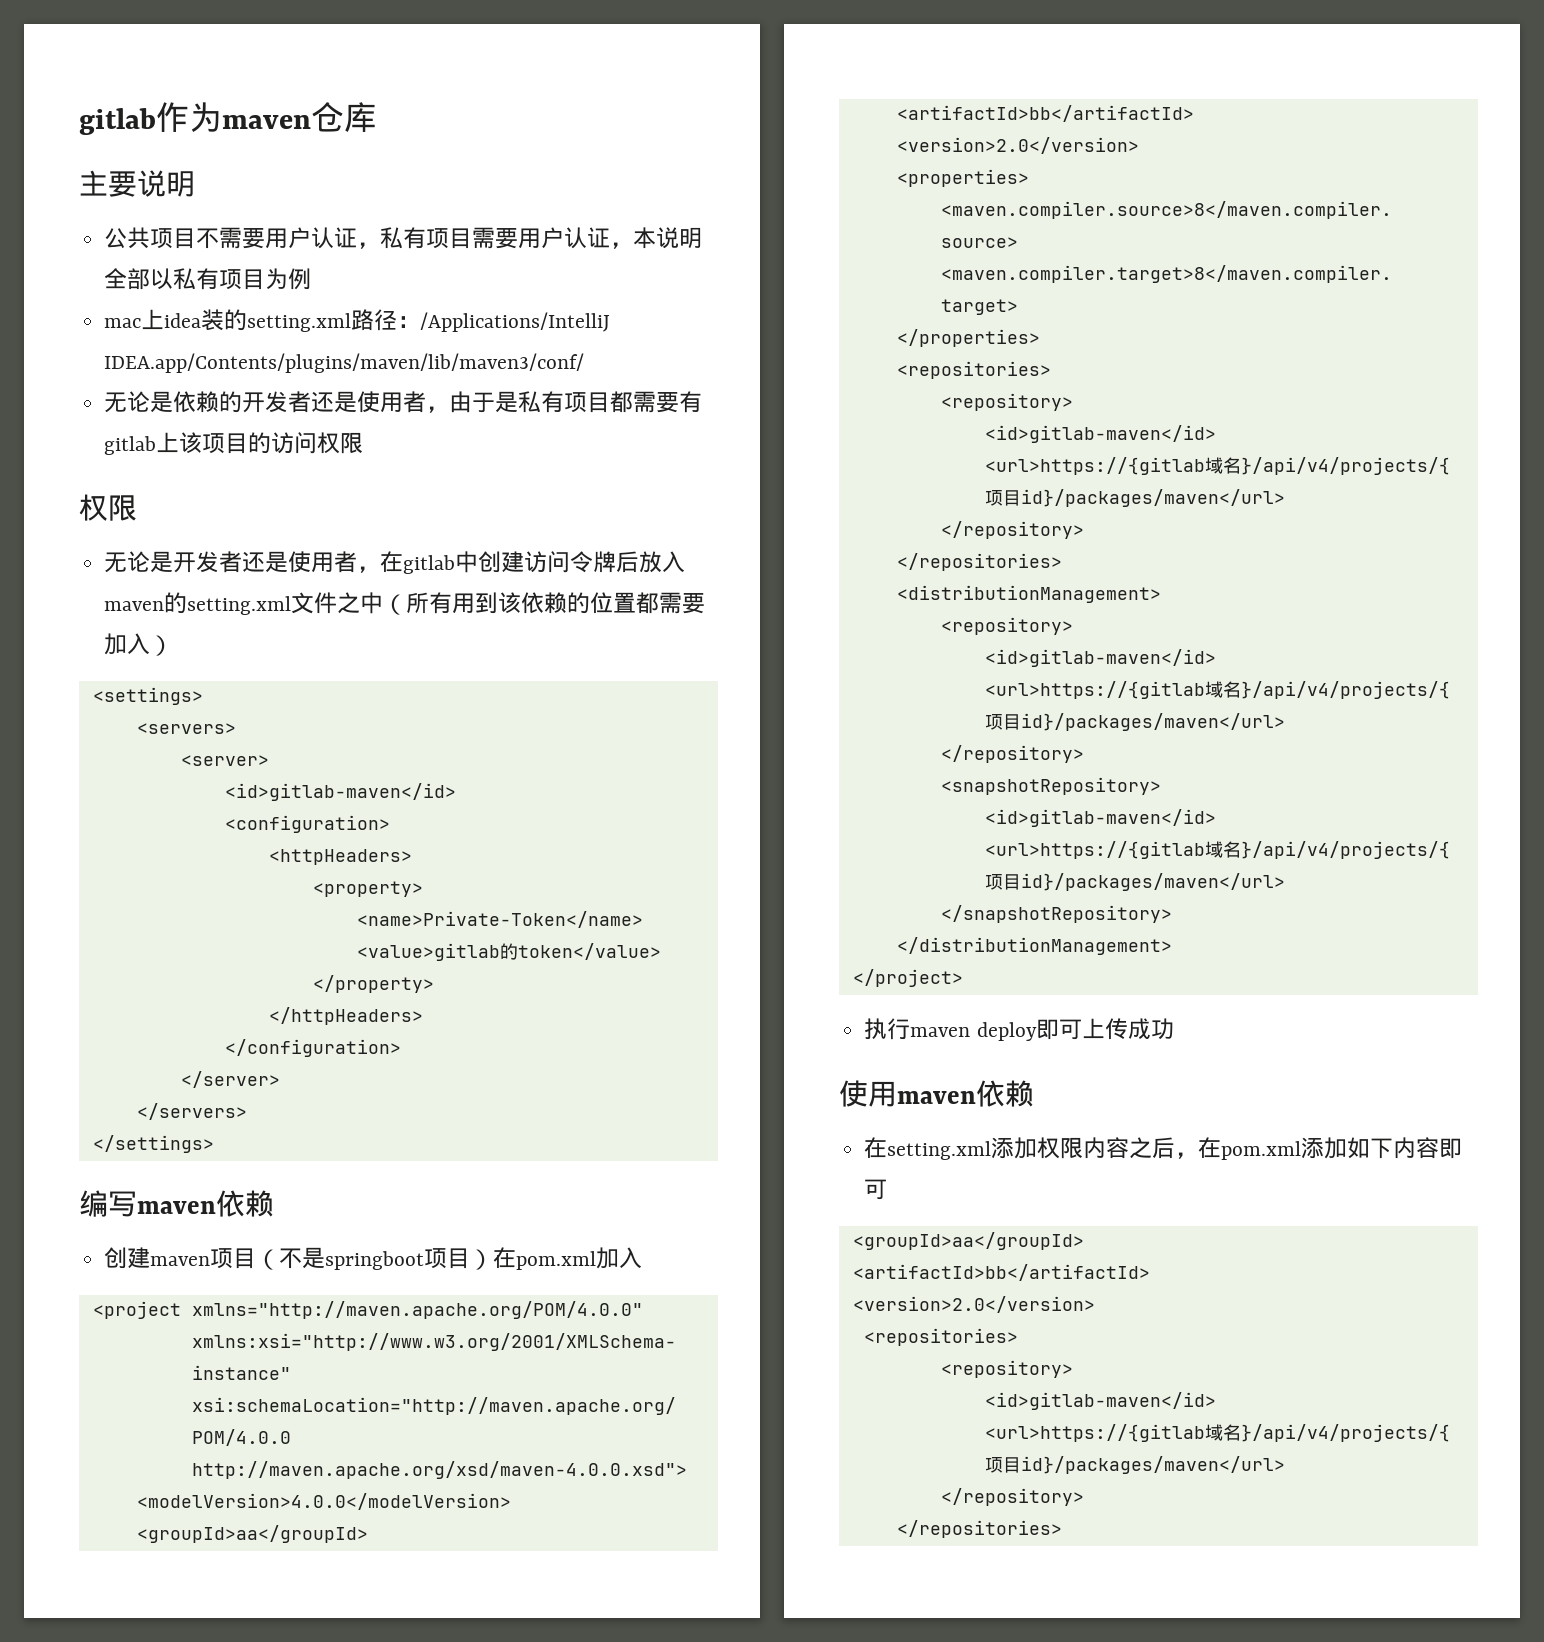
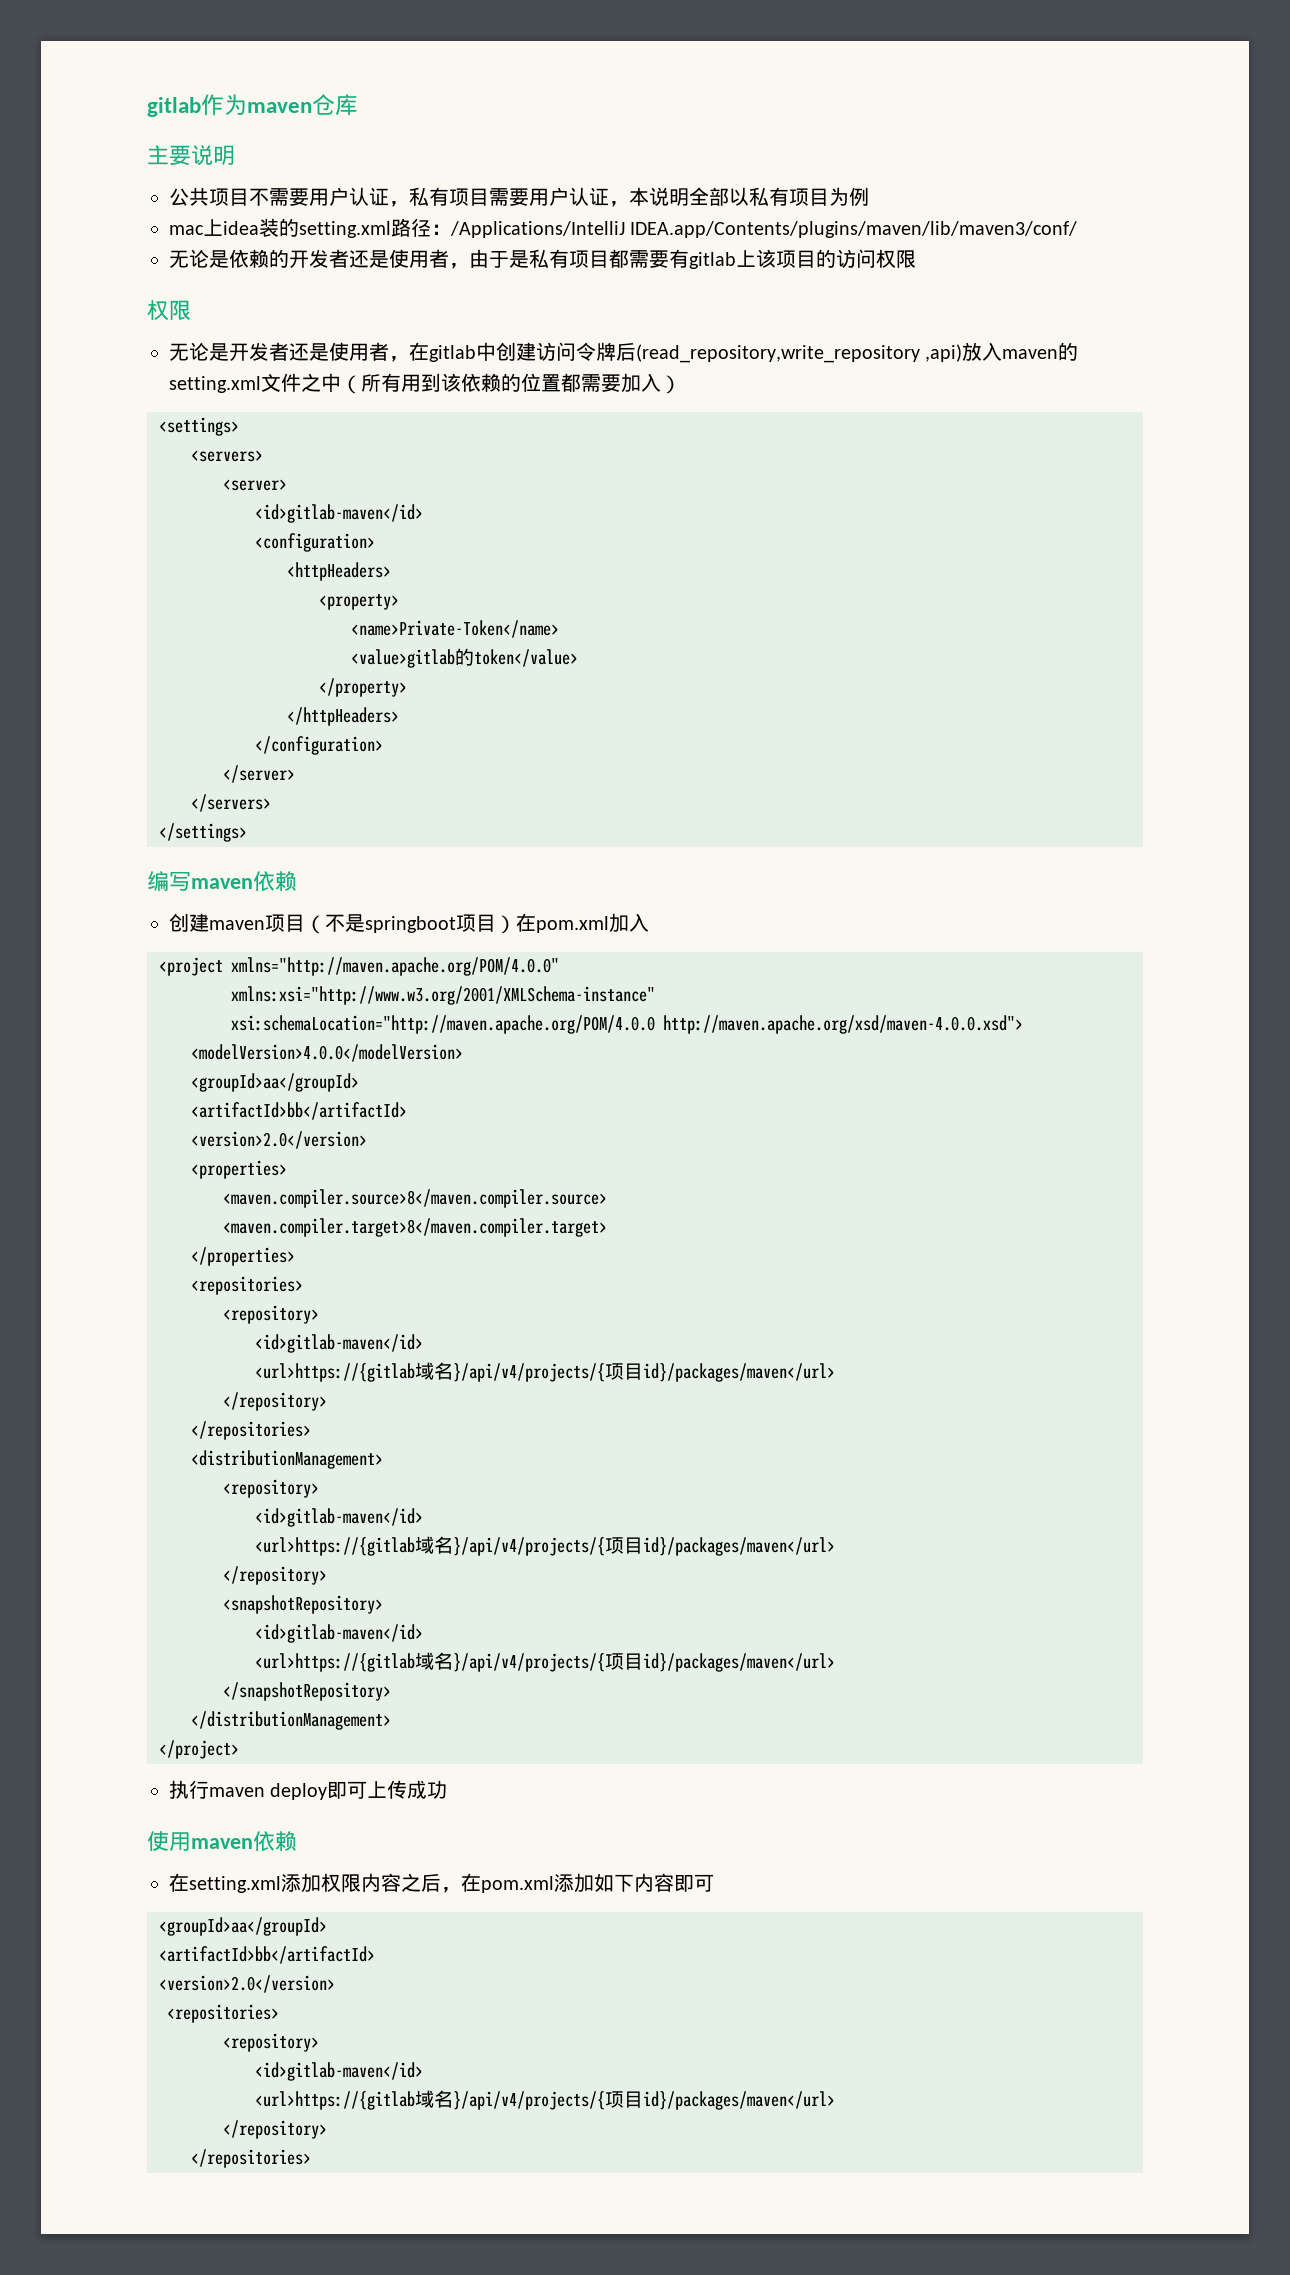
- 无论是开发者还是使用者，在gitlab中创建访问令牌后放入maven的setting.xml文件之中（所有用到该依赖的位置都需要加入）
+ 无论是开发者还是使用者，在gitlab中创建访问令牌后(read_repository,write_repository ,api)放入maven的setting.xml文件之中（所有用到该依赖的位置都需要加入）

